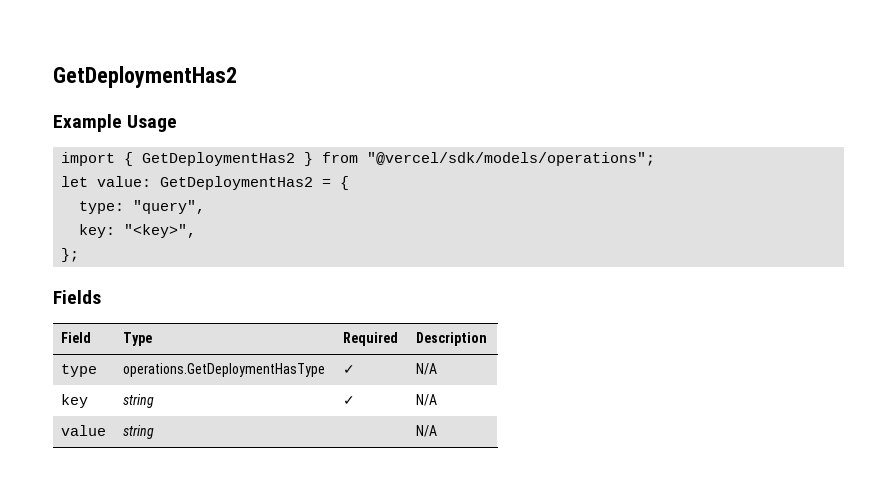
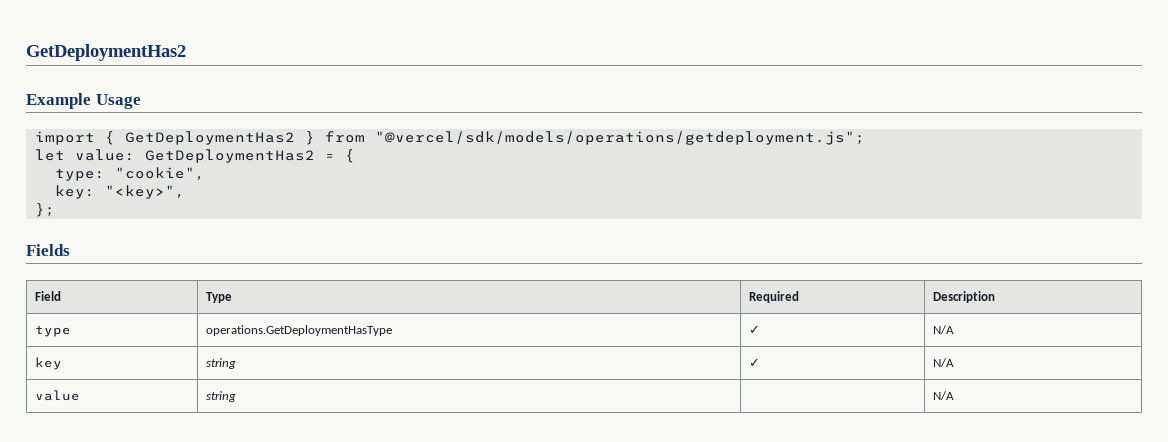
- import { GetDeploymentHas2 } from "@vercel/sdk/models/operations";
+ import { GetDeploymentHas2 } from "@vercel/sdk/models/operations/getdeployment.js";
- type: "query",
+ type: "cookie",

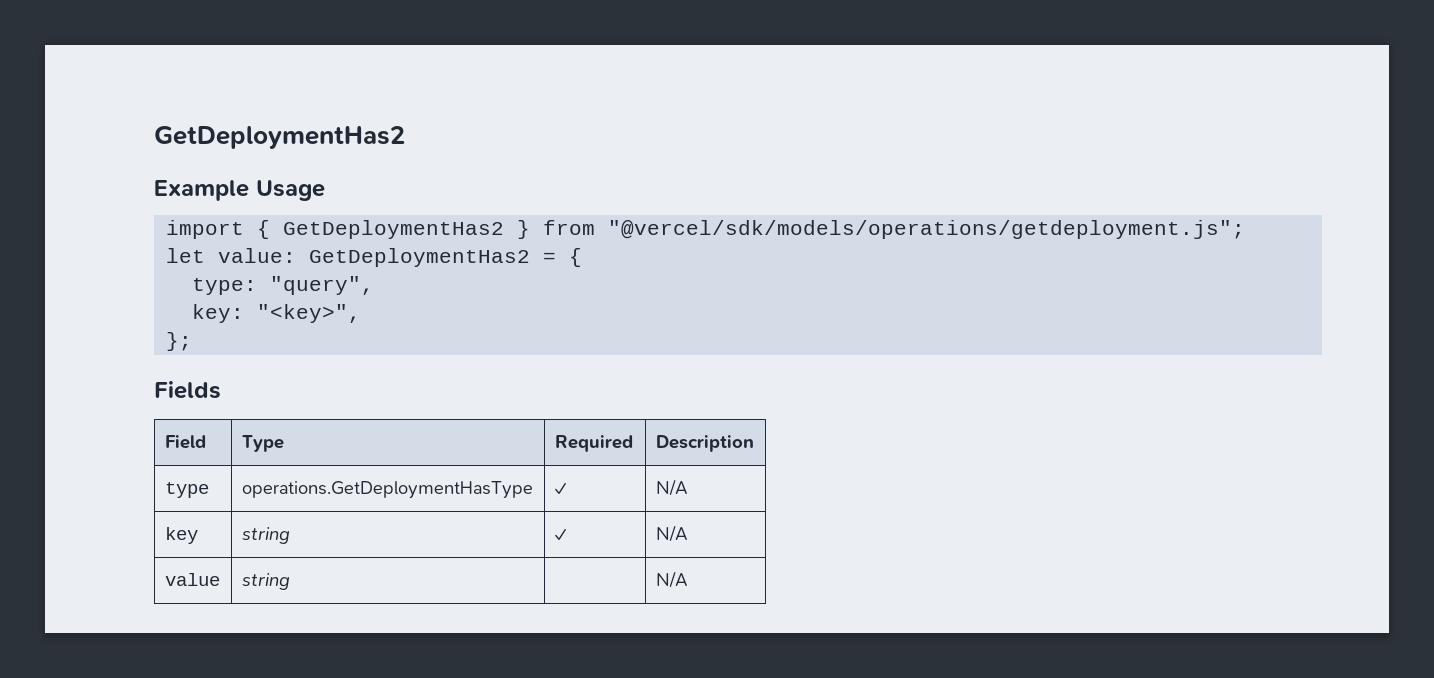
- type: "cookie",
+ type: "query",

